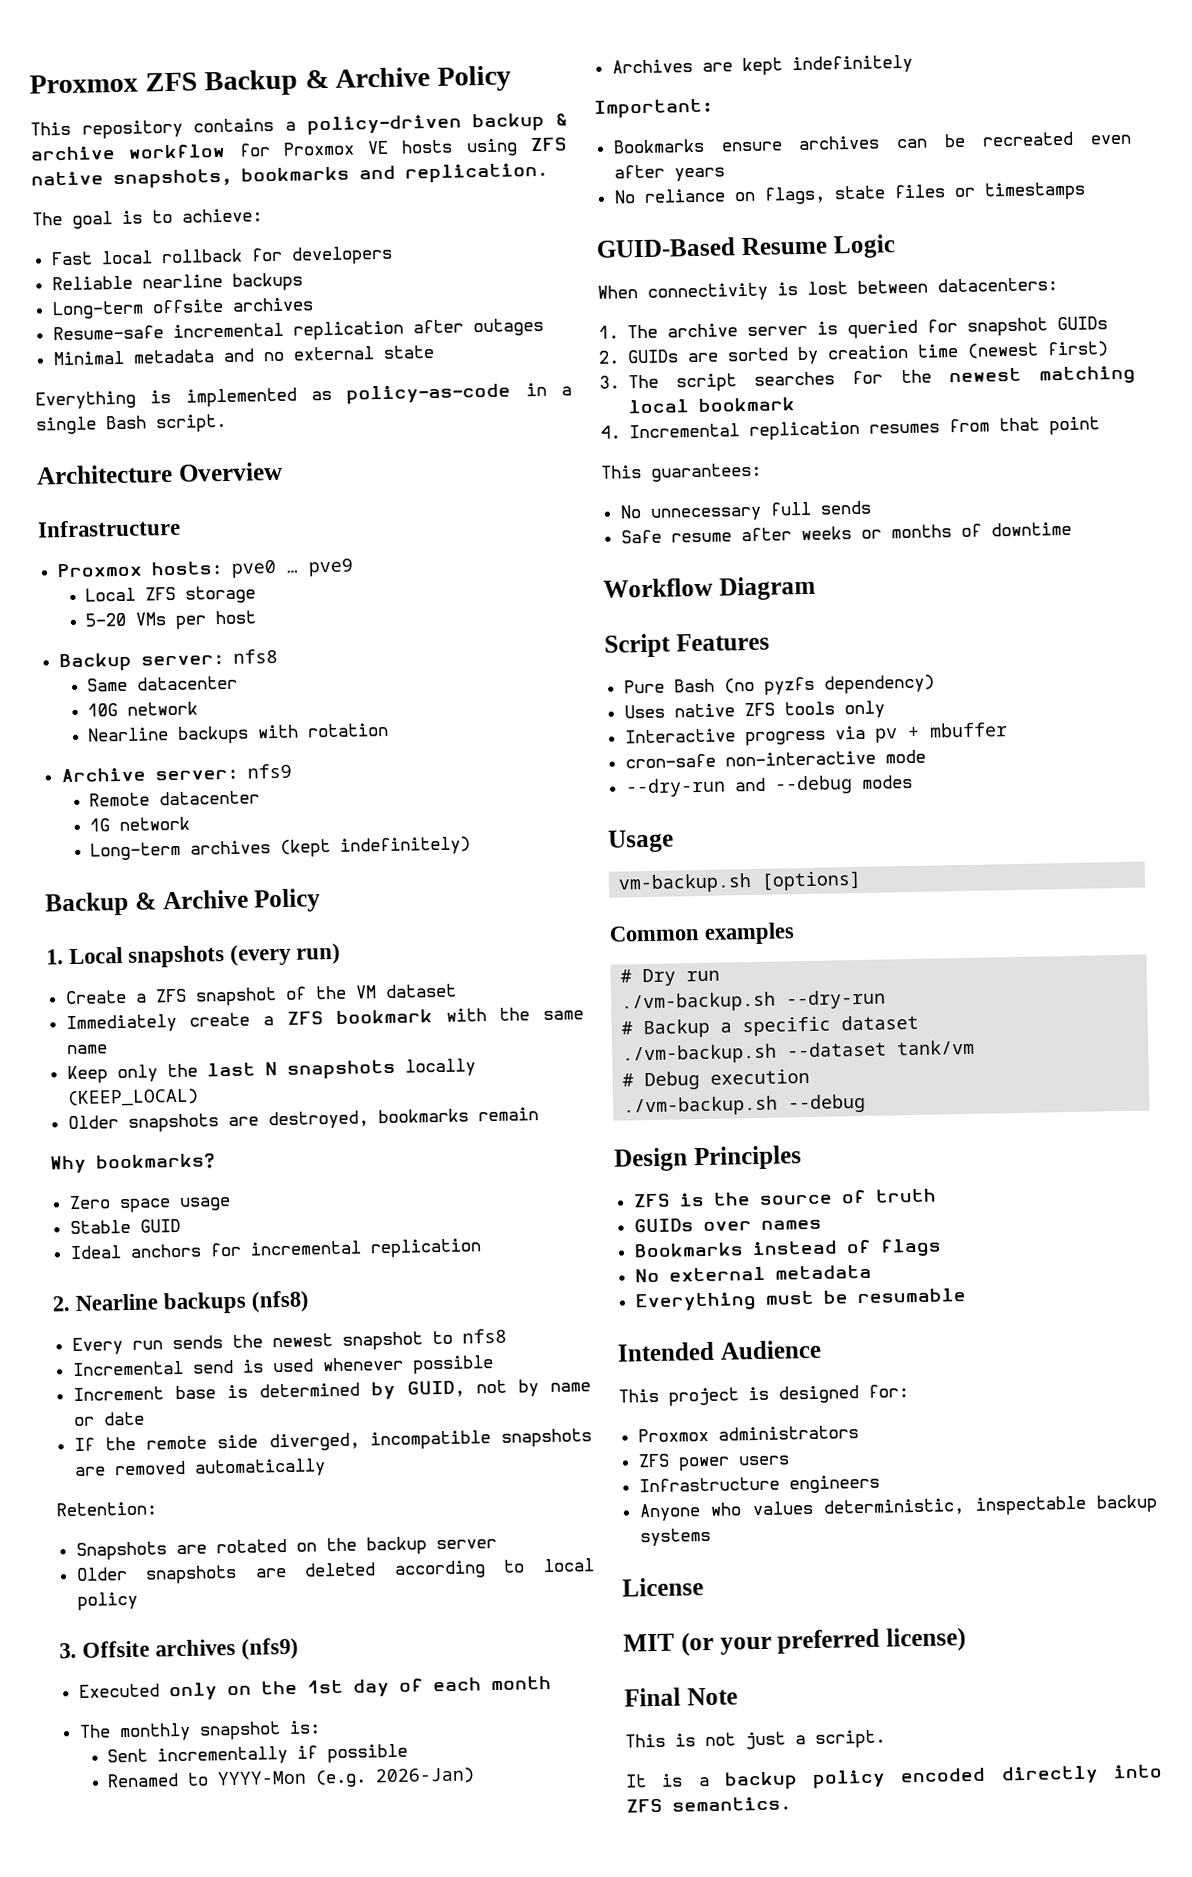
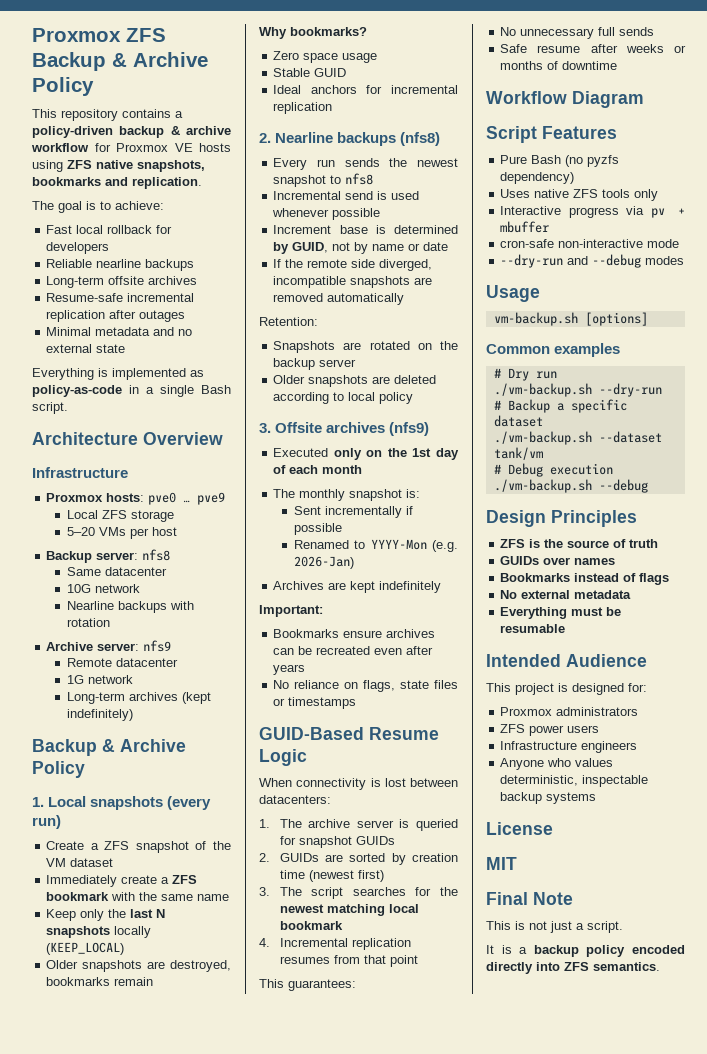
- MIT (or your preferred license)
+ MIT

